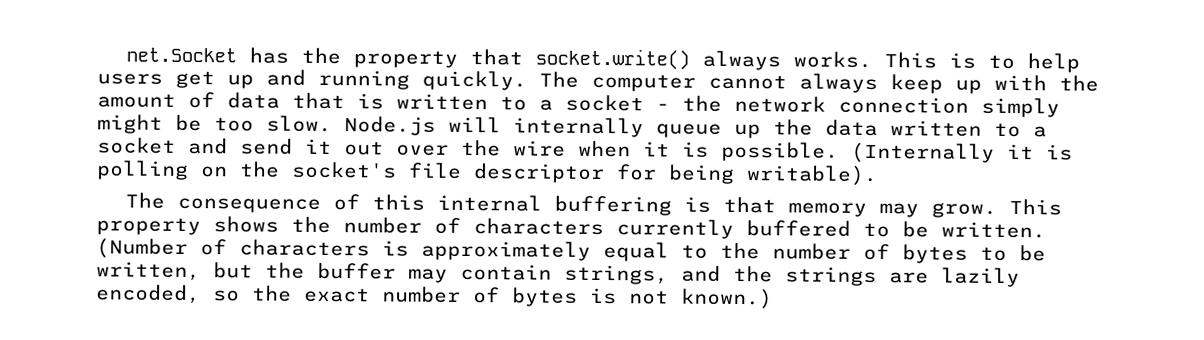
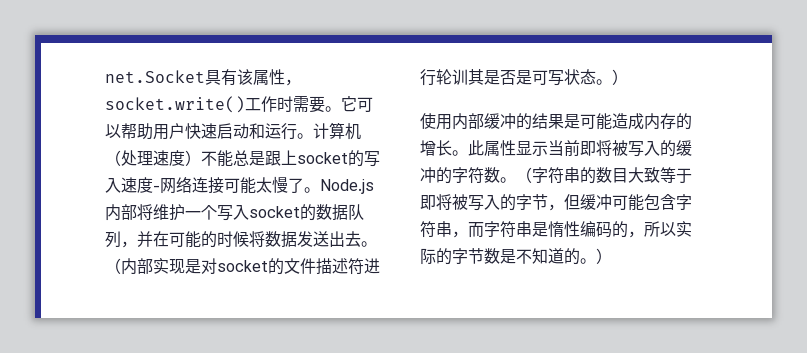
- net.Socket has the property that socket.write() always works. This is to help users get up and running quickly. The computer cannot always keep up with the amount of data that is written to a socket - the network connection simply might be too slow. Node.js will internally queue up the data written to a socket and send it out over the wire when it is possible. (Internally it is polling on the socket's file descriptor for being writable).
- The consequence of this internal buffering is that memory may grow. This property shows the number of characters currently buffered to be written. (Number of characters is approximately equal to the number of bytes to be written, but the buffer may contain strings, and the strings are lazily encoded, so the exact number of bytes is not known.)
+ net.Socket具有该属性，socket.write()工作时需要。它可以帮助用户快速启动和运行。计算机（处理速度）不能总是跟上socket的写入速度-网络连接可能太慢了。Node.js内部将维护一个写入socket的数据队列，并在可能的时候将数据发送出去。（内部实现是对socket的文件描述符进行轮训其是否是可写状态。）
+ 使用内部缓冲的结果是可能造成内存的增长。此属性显示当前即将被写入的缓冲的字符数。（字符串的数目大致等于即将被写入的字节，但缓冲可能包含字符串，而字符串是惰性编码的，所以实际的字节数是不知道的。）

